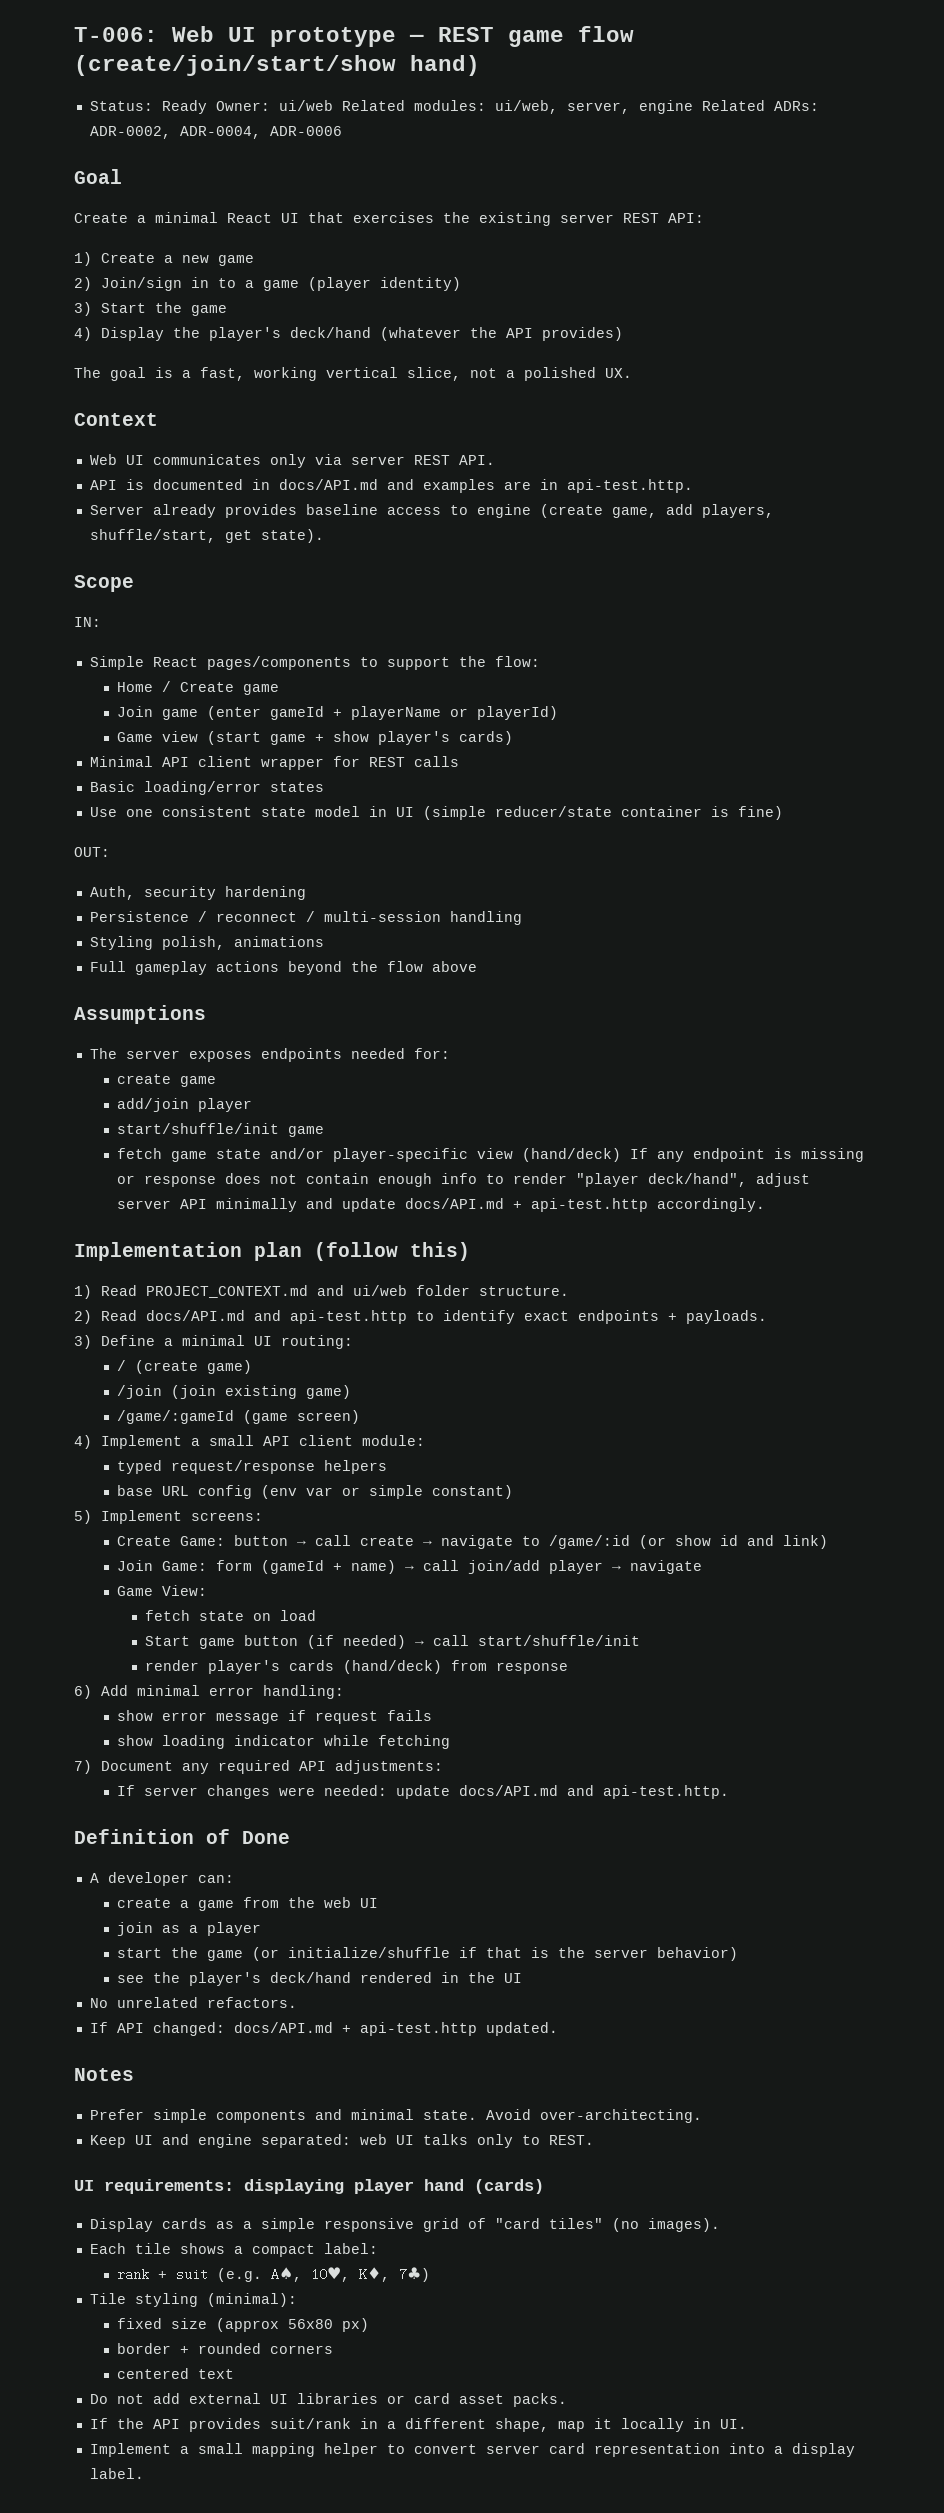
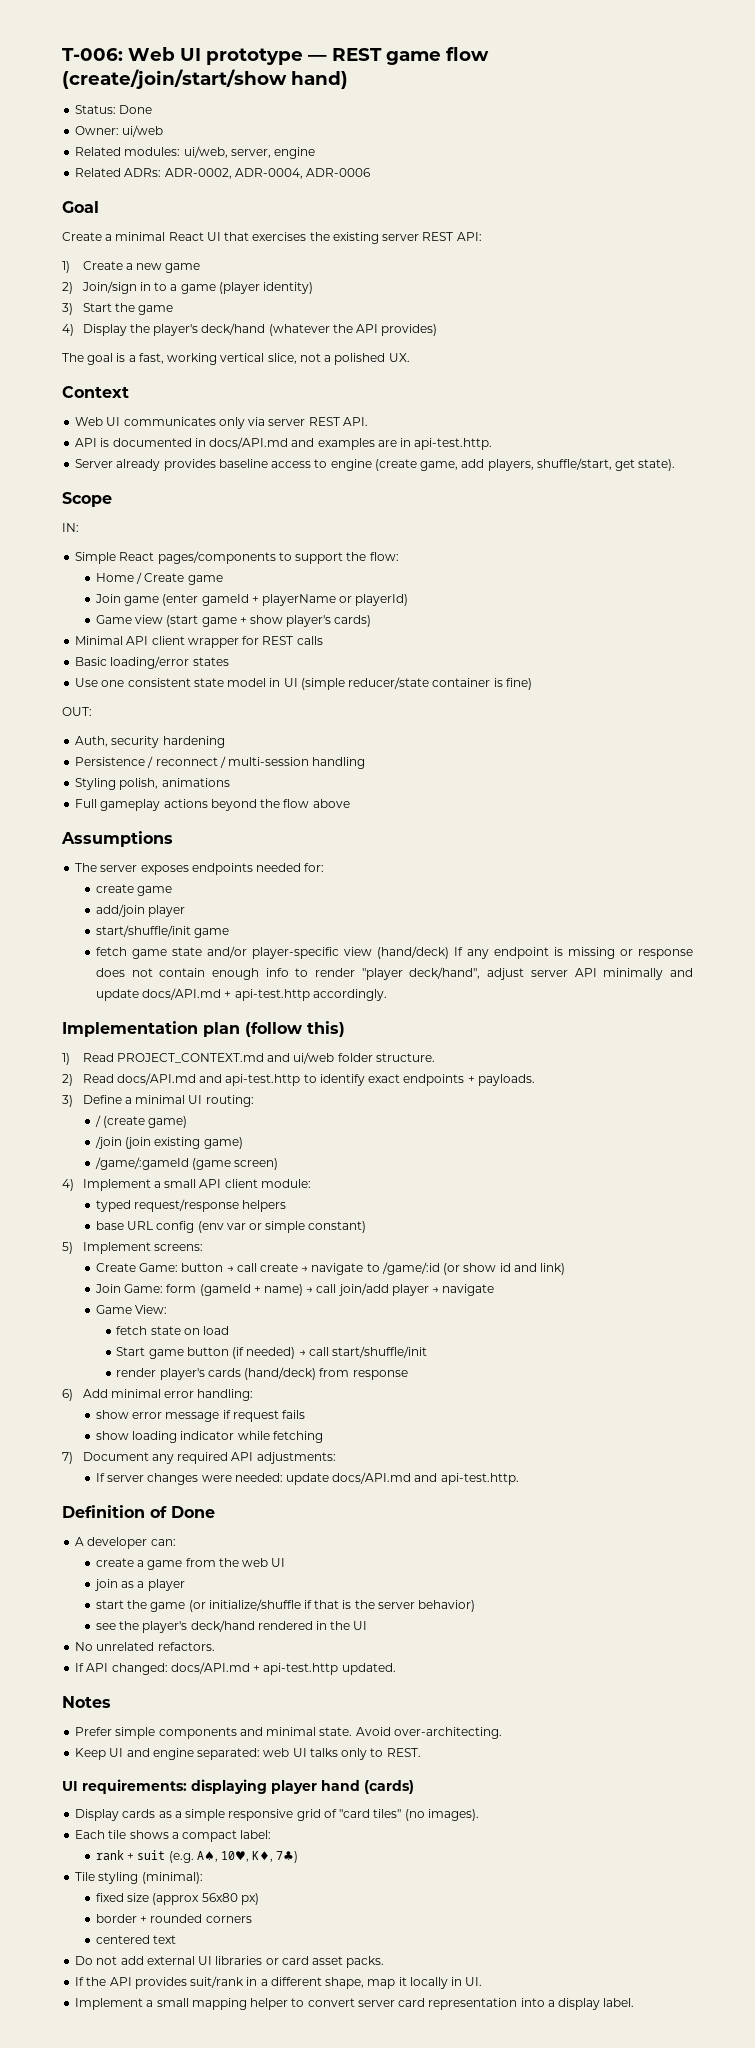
- Status: Ready Owner: ui/web Related modules: ui/web, server, engine Related ADRs: ADR-0002, ADR-0004, ADR-0006
+ Status: Done
+ Owner: ui/web
+ Related modules: ui/web, server, engine
+ Related ADRs: ADR-0002, ADR-0004, ADR-0006

